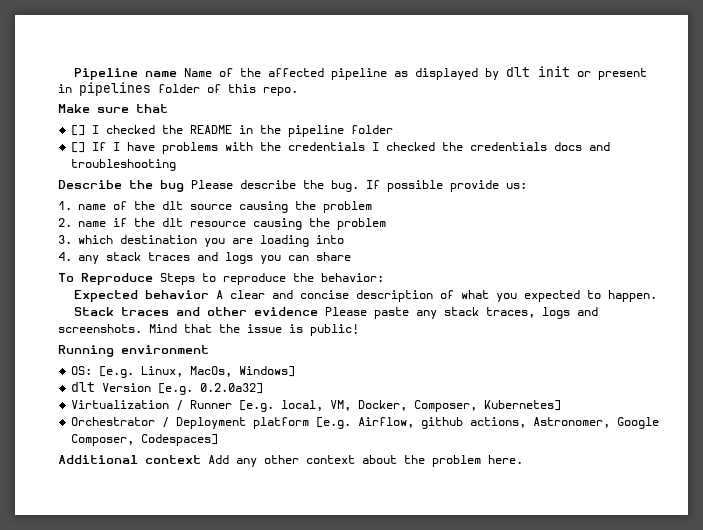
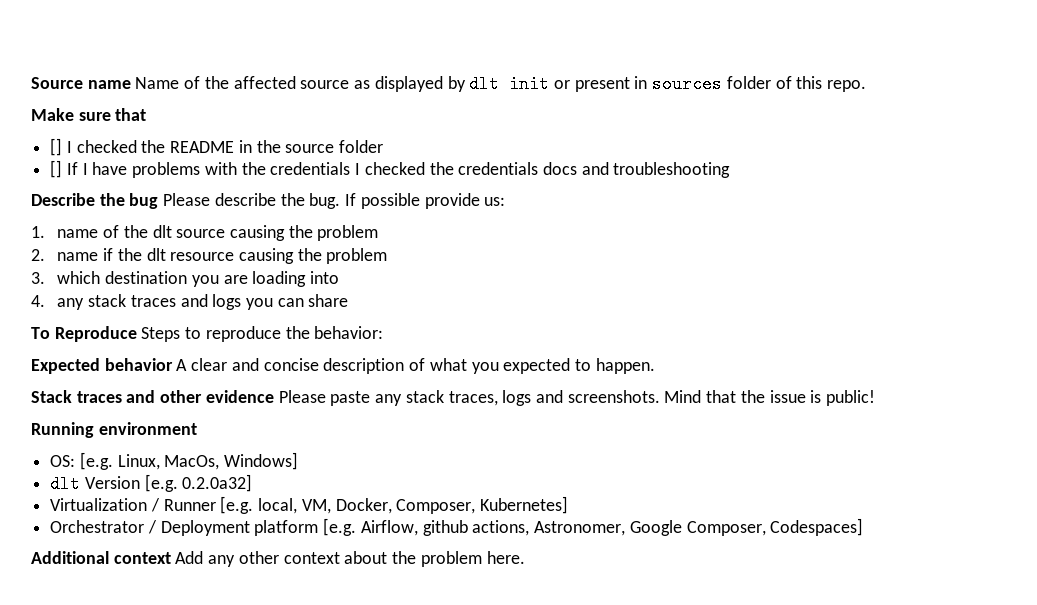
- Pipeline name Name of the affected pipeline as displayed by dlt init or present in pipelines folder of this repo.
+ Source name Name of the affected source as displayed by dlt init or present in sources folder of this repo.
- [] I checked the README in the pipeline folder
+ [] I checked the README in the source folder

